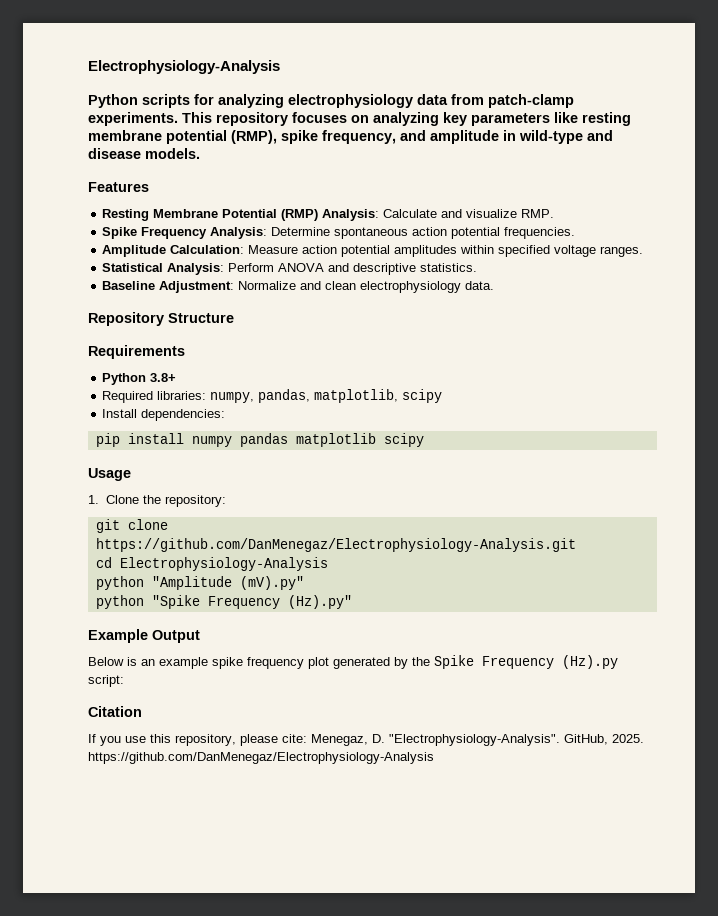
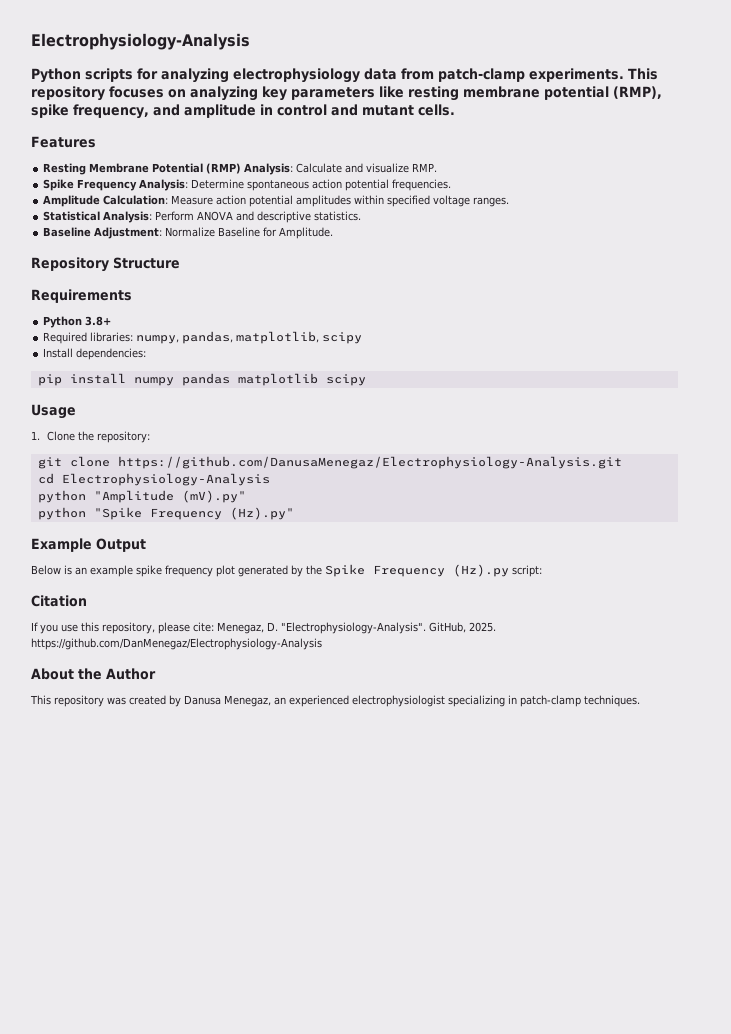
- This repository focuses on analyzing key parameters like resting membrane potential (RMP), spike frequency, and amplitude in wild-type and disease models.
+ This repository focuses on analyzing key parameters like resting membrane potential (RMP), spike frequency, and amplitude in control and mutant cells.
- Baseline Adjustment: Normalize and clean electrophysiology data.
+ Baseline Adjustment: Normalize Baseline for Amplitude.
- git clone https://github.com/DanMenegaz/Electrophysiology-Analysis.git
+ git clone https://github.com/DanusaMenegaz/Electrophysiology-Analysis.git
+ About the Author
+ This repository was created by Danusa Menegaz, an experienced electrophysiologist specializing in patch-clamp techniques.

